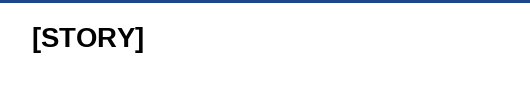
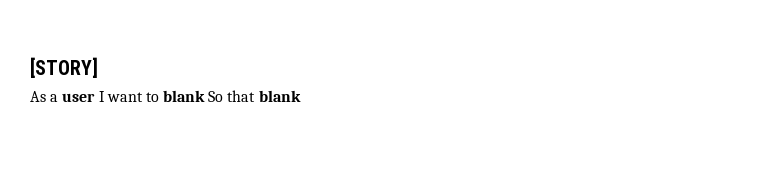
+ As a user I want to blank So that blank

